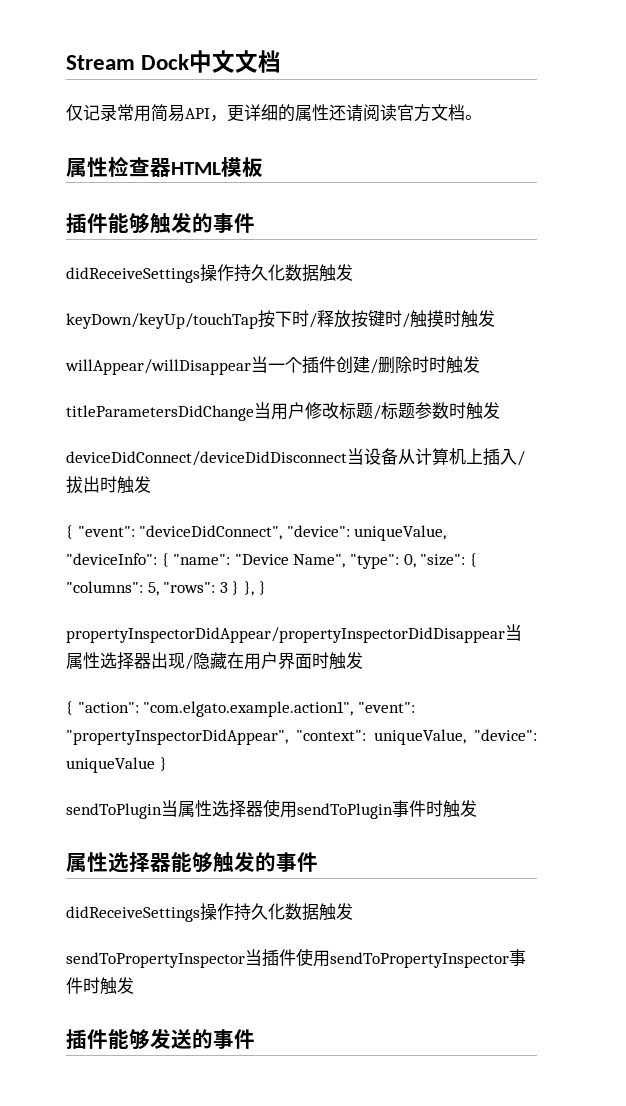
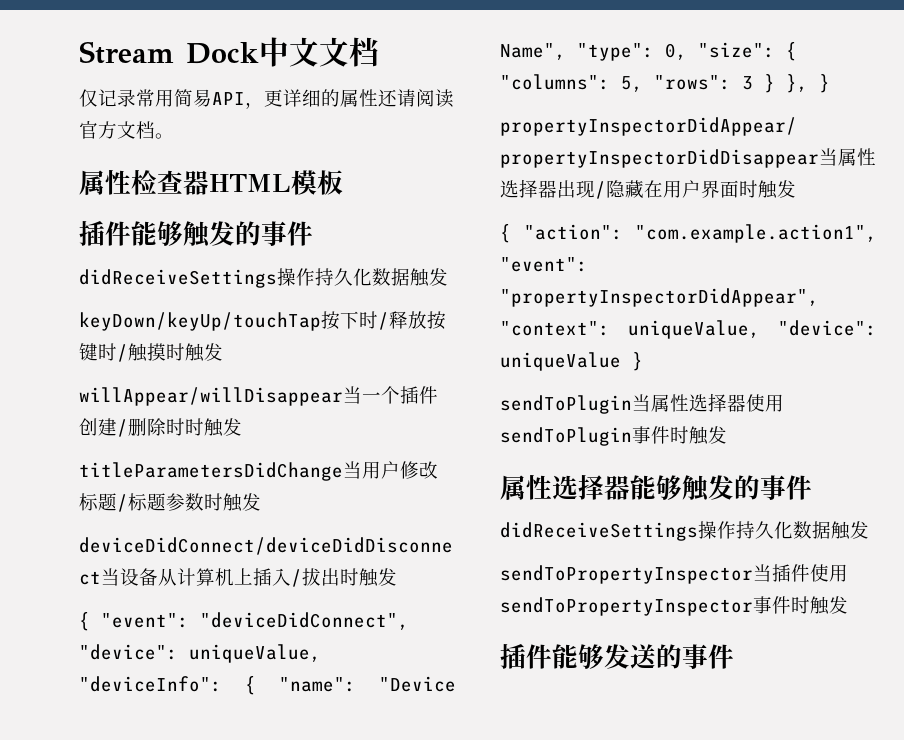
- { "action": "com.elgato.example.action1", "event": "propertyInspectorDidAppear", "context": uniqueValue, "device": uniqueValue }
+ { "action": "com.example.action1", "event": "propertyInspectorDidAppear", "context": uniqueValue, "device": uniqueValue }

